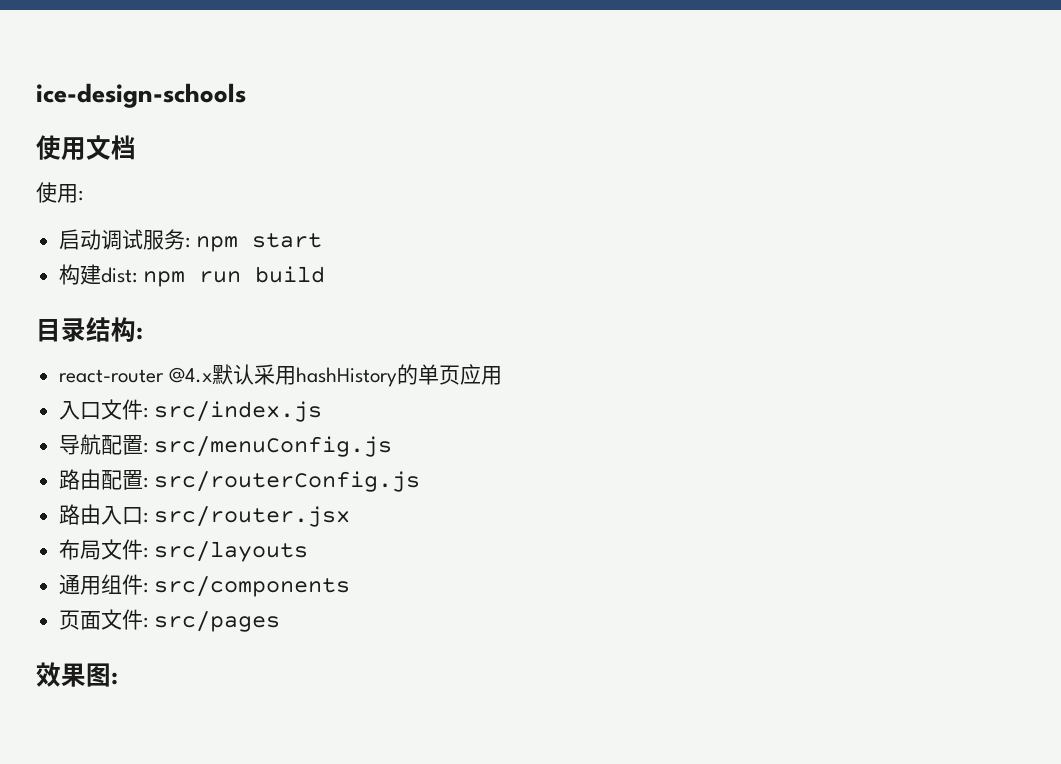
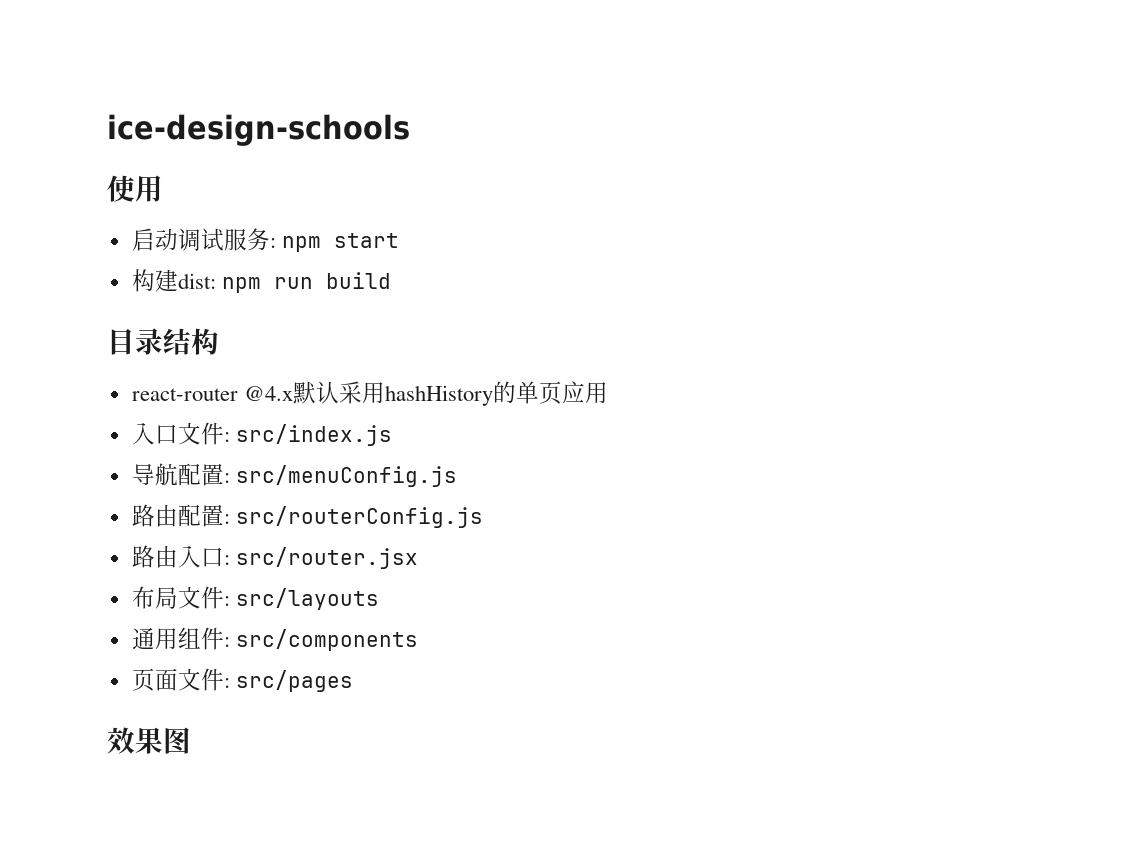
- 使用文档
- 使用:
+ 使用
- 目录结构:
+ 目录结构
- 效果图:
+ 效果图

